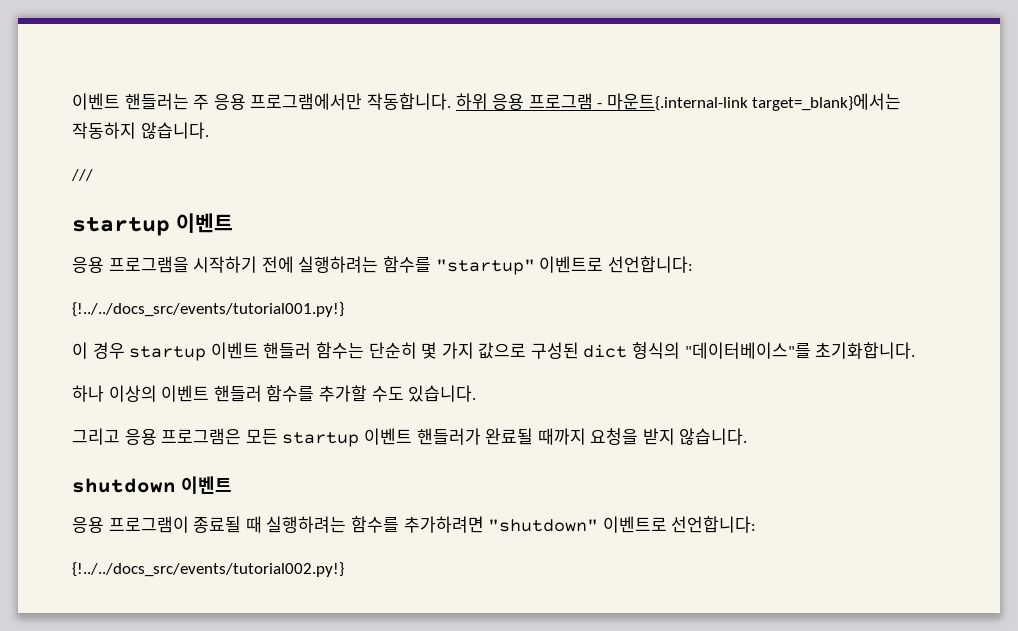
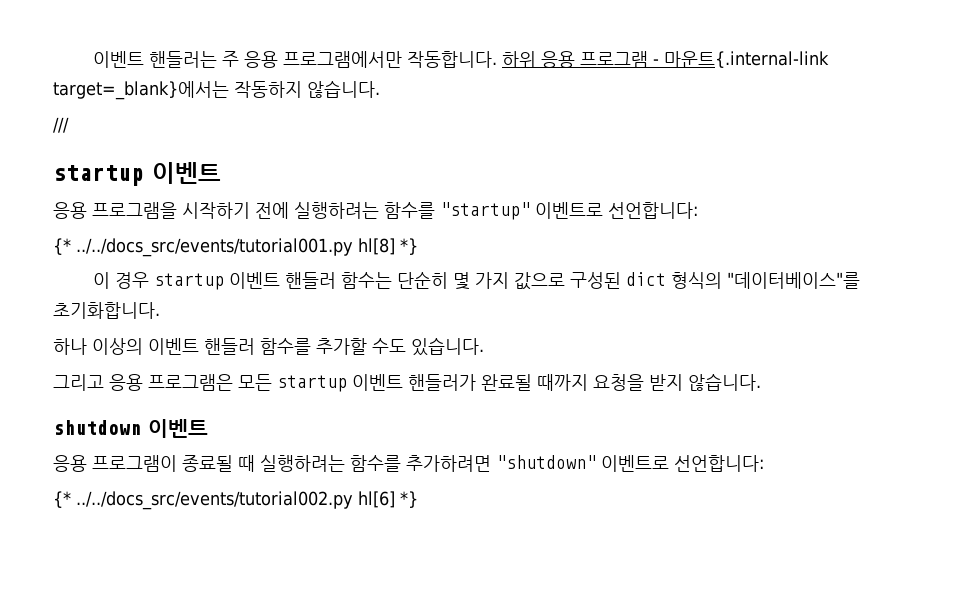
- {!../../docs_src/events/tutorial001.py!}
+ {* ../../docs_src/events/tutorial001.py hl[8] *}
- {!../../docs_src/events/tutorial002.py!}
+ {* ../../docs_src/events/tutorial002.py hl[6] *}

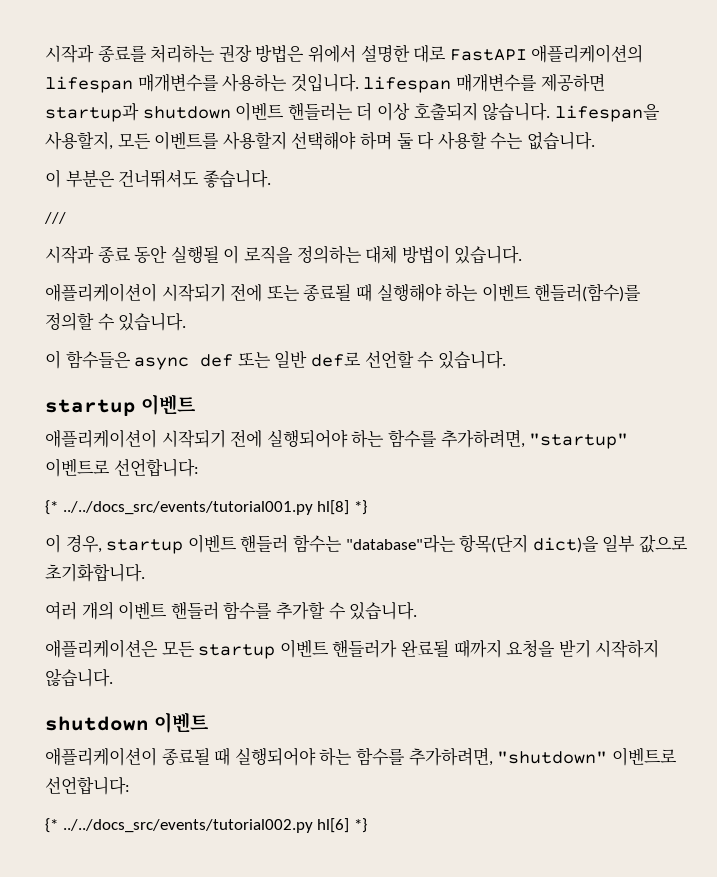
- 이벤트 핸들러는 주 응용 프로그램에서만 작동합니다. 하위 응용 프로그램 - 마운트{.internal-link target=_blank}에서는 작동하지 않습니다.
+ 시작과 종료를 처리하는 권장 방법은 위에서 설명한 대로 FastAPI 애플리케이션의 lifespan 매개변수를 사용하는 것입니다. lifespan 매개변수를 제공하면 startup과 shutdown 이벤트 핸들러는 더 이상 호출되지 않습니다. lifespan을 사용할지, 모든 이벤트를 사용할지 선택해야 하며 둘 다 사용할 수는 없습니다.
+ 이 부분은 건너뛰셔도 좋습니다.
  ///
+ 시작과 종료 동안 실행될 이 로직을 정의하는 대체 방법이 있습니다.
+ 애플리케이션이 시작되기 전에 또는 종료될 때 실행해야 하는 이벤트 핸들러(함수)를 정의할 수 있습니다.
+ 이 함수들은 async def 또는 일반 def로 선언할 수 있습니다.
  startup 이벤트
- 응용 프로그램을 시작하기 전에 실행하려는 함수를 "startup" 이벤트로 선언합니다:
+ 애플리케이션이 시작되기 전에 실행되어야 하는 함수를 추가하려면, "startup" 이벤트로 선언합니다:
- 이 경우 startup 이벤트 핸들러 함수는 단순히 몇 가지 값으로 구성된 dict 형식의 "데이터베이스"를 초기화합니다.
+ 이 경우, startup 이벤트 핸들러 함수는 "database"라는 항목(단지 dict)을 일부 값으로 초기화합니다.
- 하나 이상의 이벤트 핸들러 함수를 추가할 수도 있습니다.
- 그리고 응용 프로그램은 모든 startup 이벤트 핸들러가 완료될 때까지 요청을 받지 않습니다.
+ 여러 개의 이벤트 핸들러 함수를 추가할 수 있습니다.
+ 애플리케이션은 모든 startup 이벤트 핸들러가 완료될 때까지 요청을 받기 시작하지 않습니다.
- 응용 프로그램이 종료될 때 실행하려는 함수를 추가하려면 "shutdown" 이벤트로 선언합니다:
+ 애플리케이션이 종료될 때 실행되어야 하는 함수를 추가하려면, "shutdown" 이벤트로 선언합니다:

